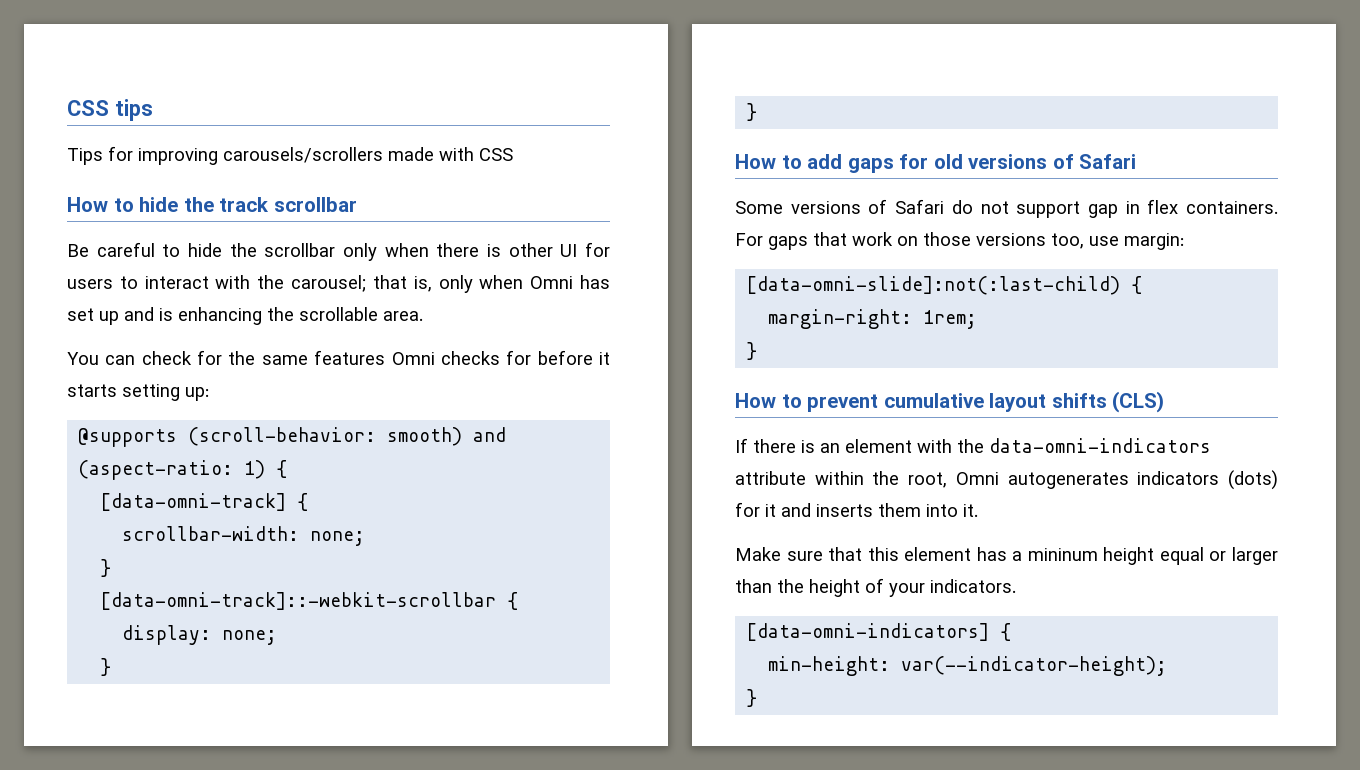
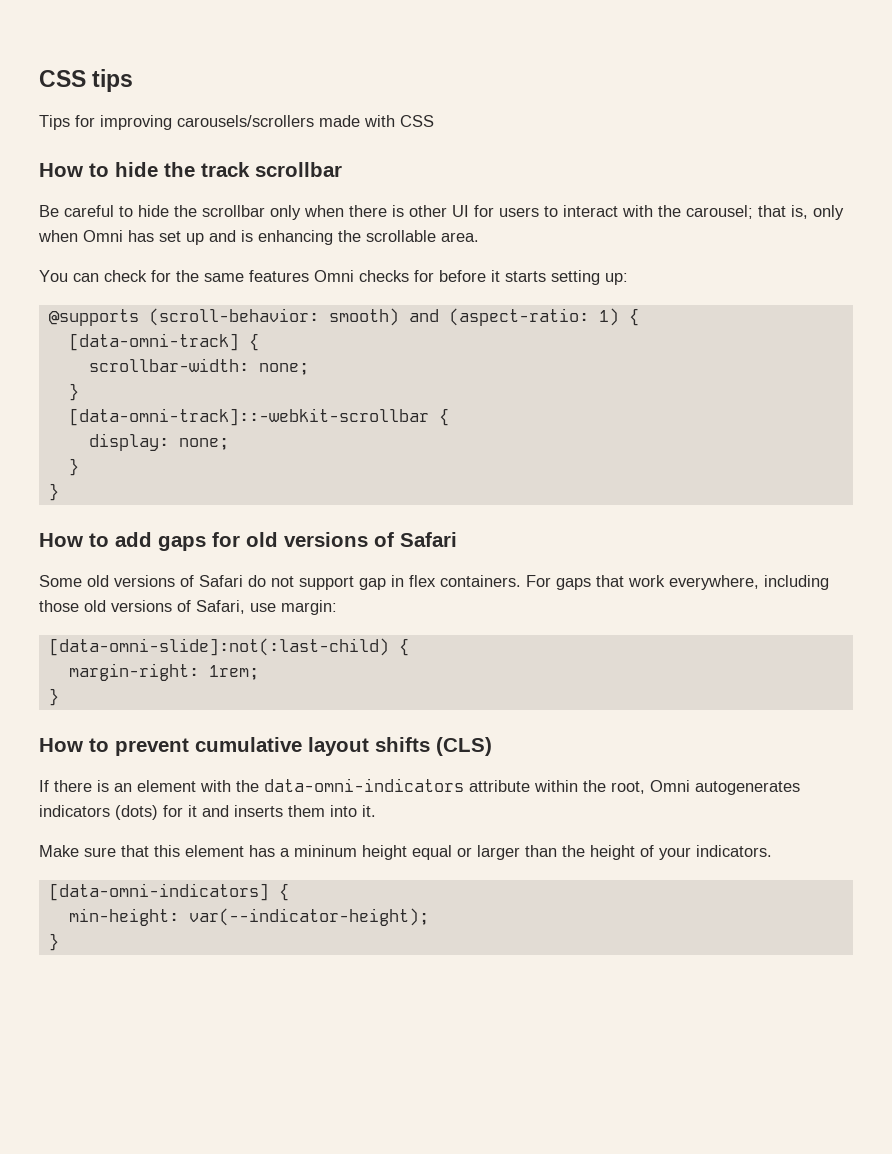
- Some versions of Safari do not support gap in flex containers.
+ Some old versions of Safari do not support gap in flex containers.
- For gaps that work on those versions too, use margin:
+ For gaps that work everywhere, including those old versions of Safari, use margin:

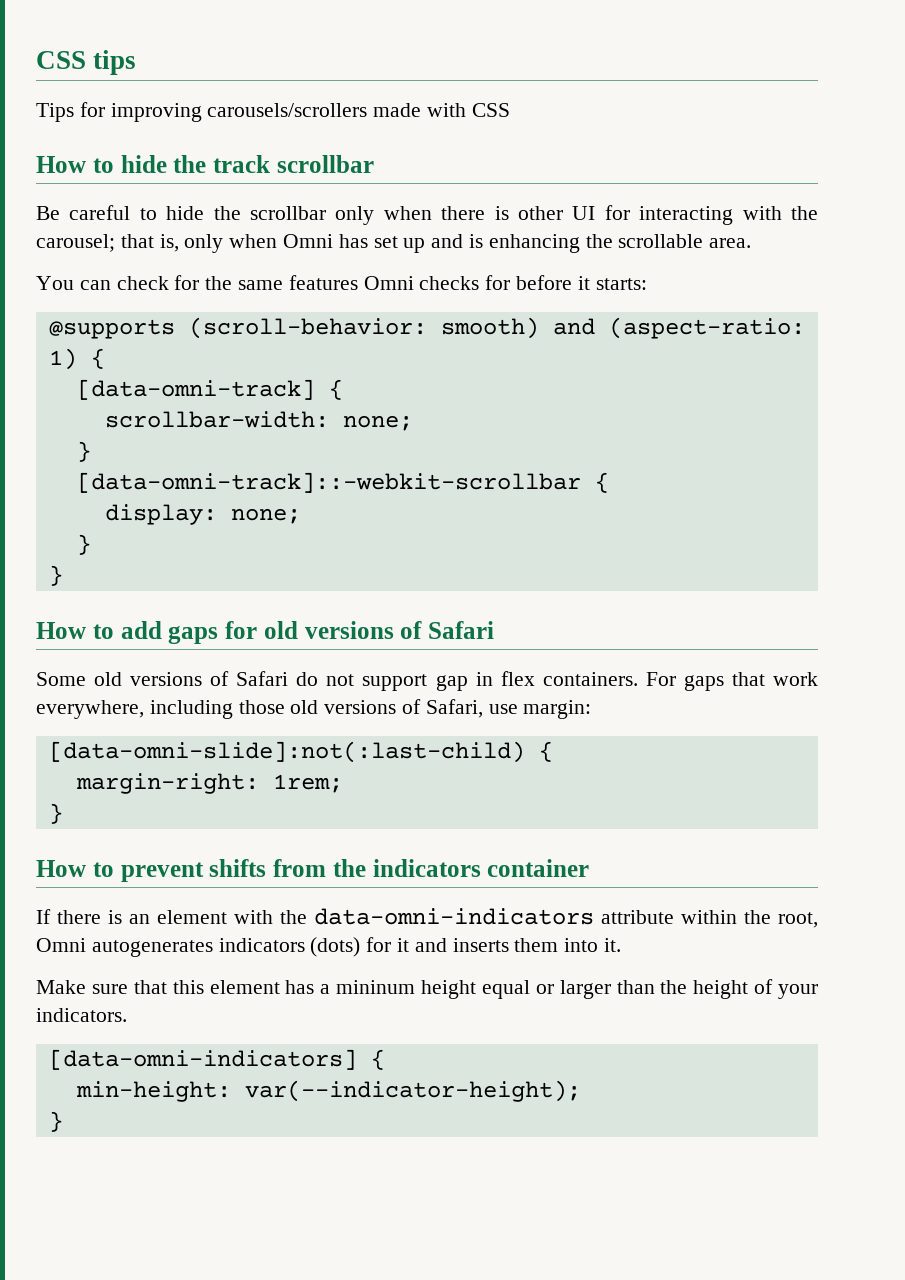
- Be careful to hide the scrollbar only when there is other UI for users to interact with the carousel; that is, only when Omni has set up and is enhancing the scrollable area.
+ Be careful to hide the scrollbar only when there is other UI for interacting with the carousel; that is, only when Omni has set up and is enhancing the scrollable area.
- You can check for the same features Omni checks for before it starts setting up:
+ You can check for the same features Omni checks for before it starts:
- How to prevent cumulative layout shifts (CLS)
+ How to prevent shifts from the indicators container

